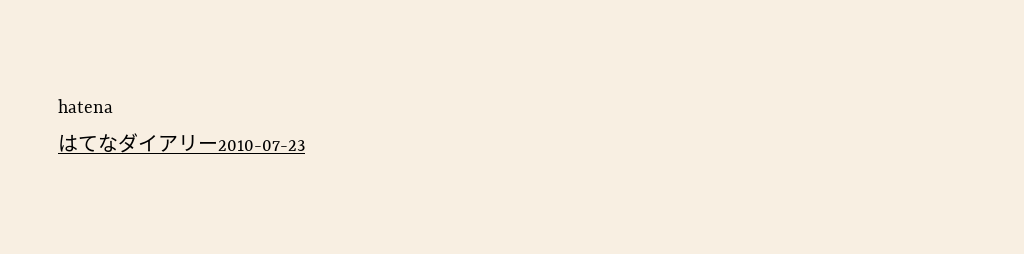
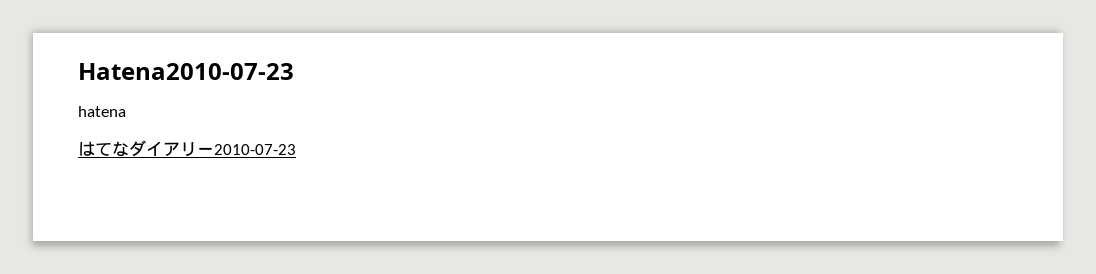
+ Hatena2010-07-23

